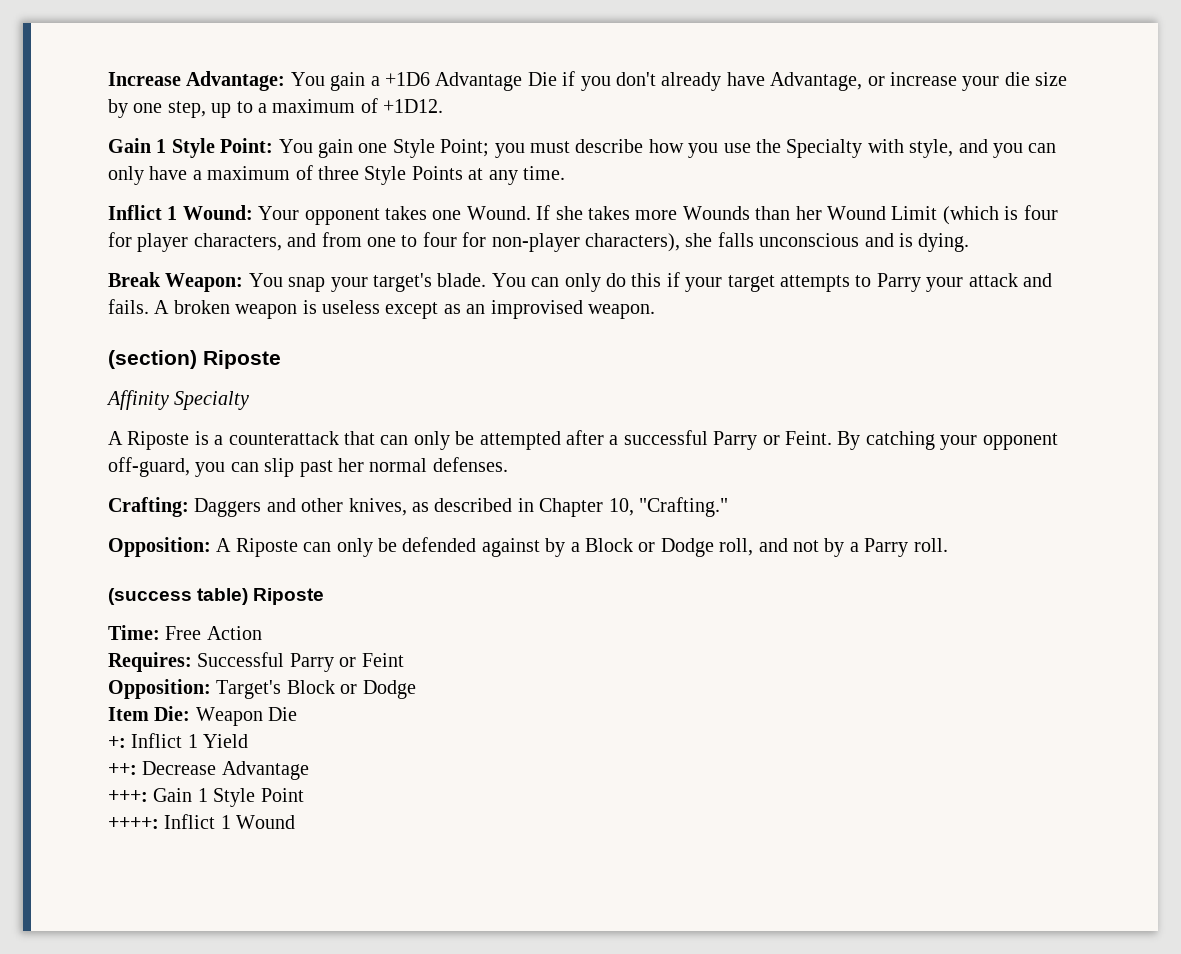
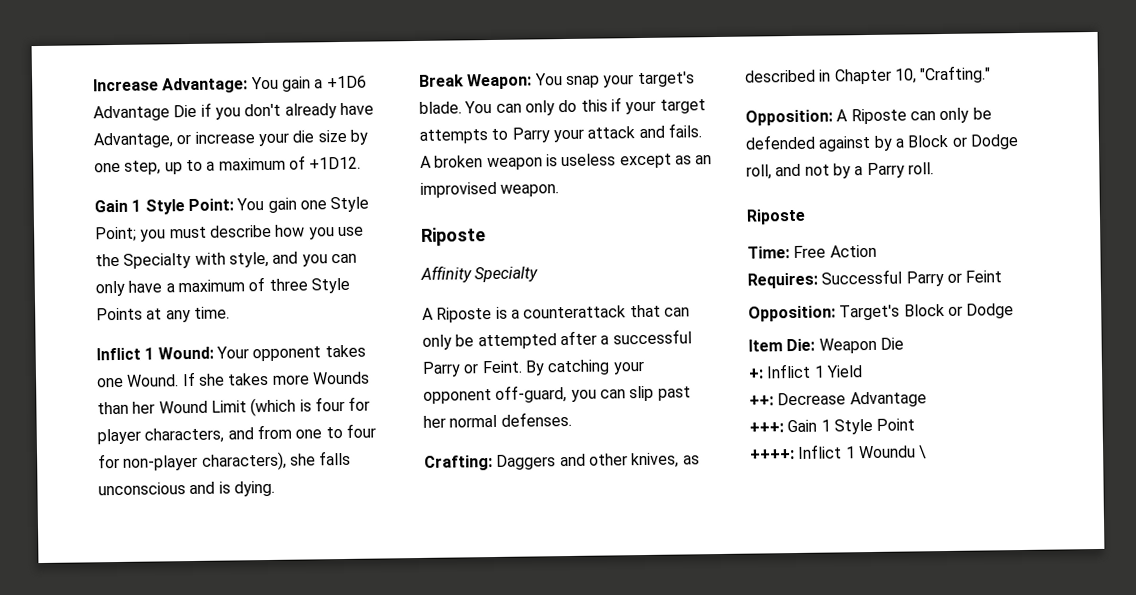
  A broken weapon is useless except as an improvised weapon.
- (section) Riposte
+ Riposte
  Opposition: A Riposte can only be defended against by a Block or Dodge roll, and not by a Parry roll.
- (success table) Riposte
+ Riposte
- ++++: Inflict 1 Wound
+ ++++: Inflict 1 Woundu \

